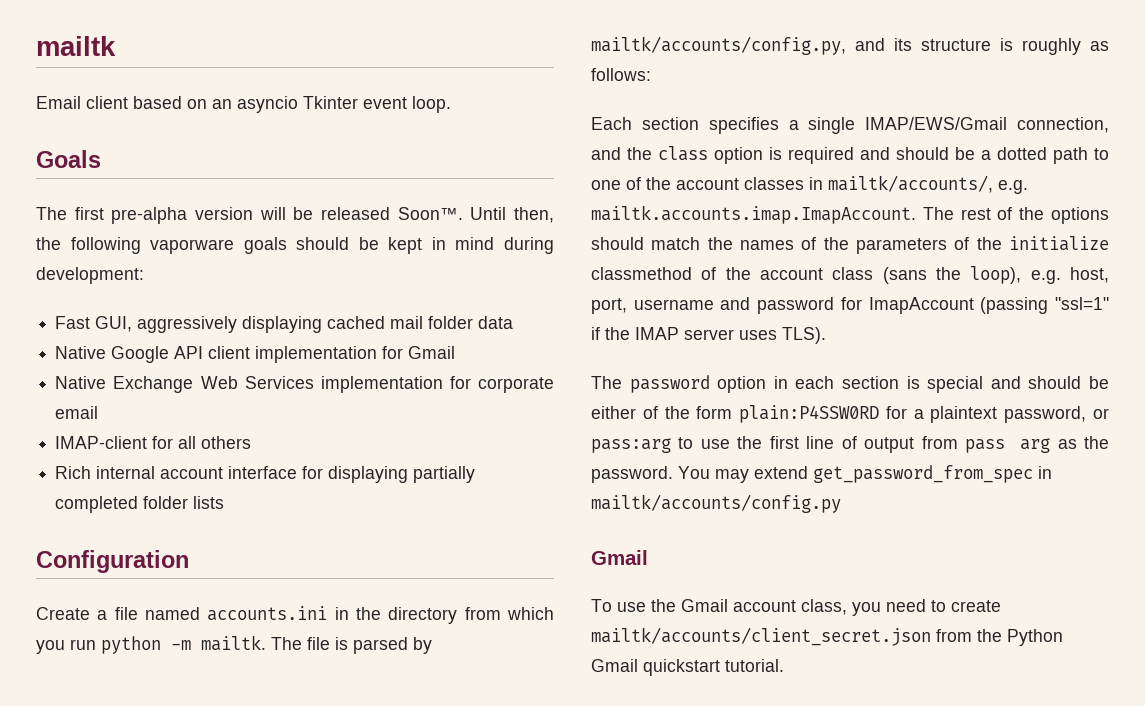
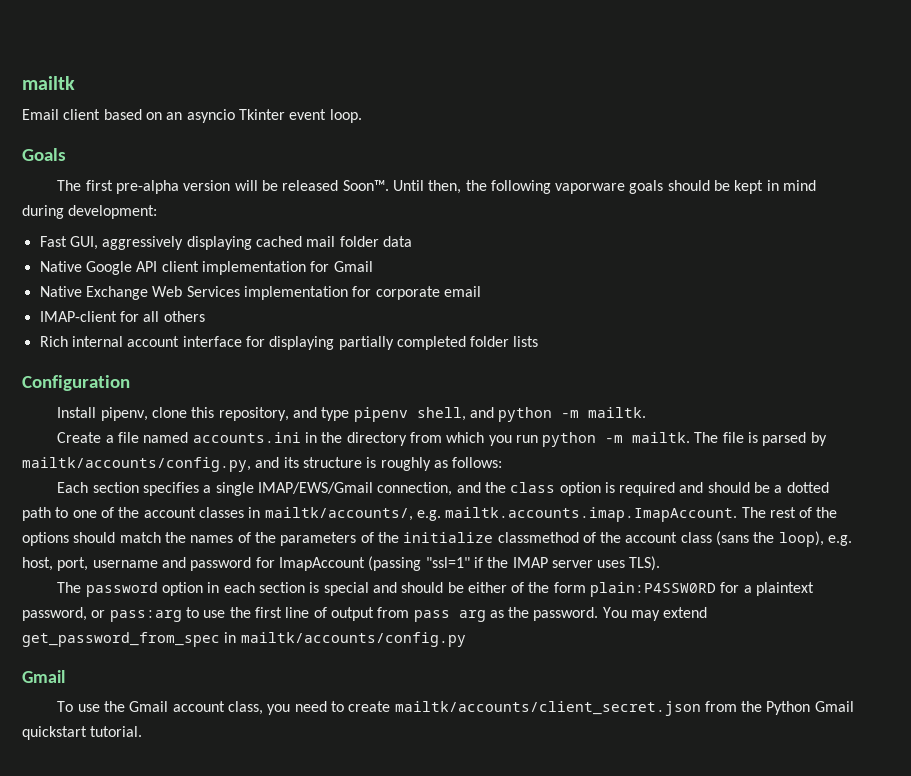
+ Install pipenv, clone this repository, and type pipenv shell, and python -m mailtk.

